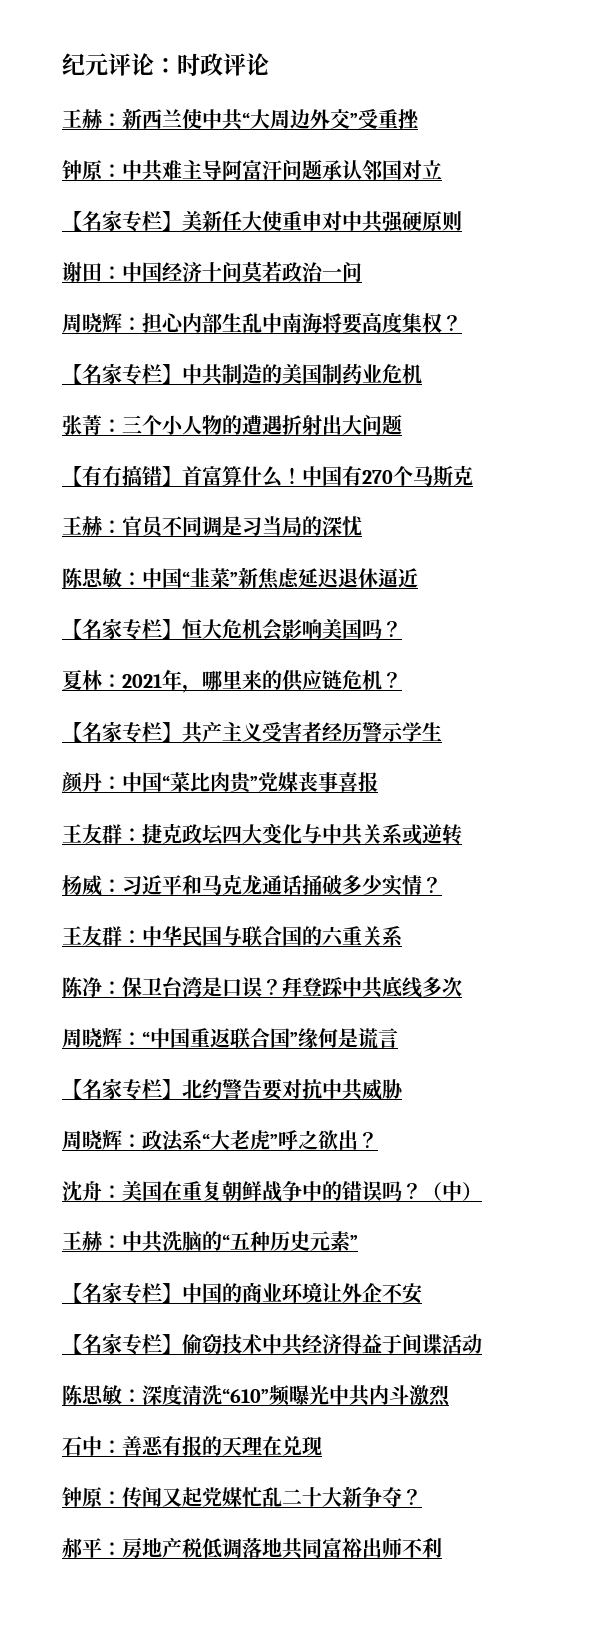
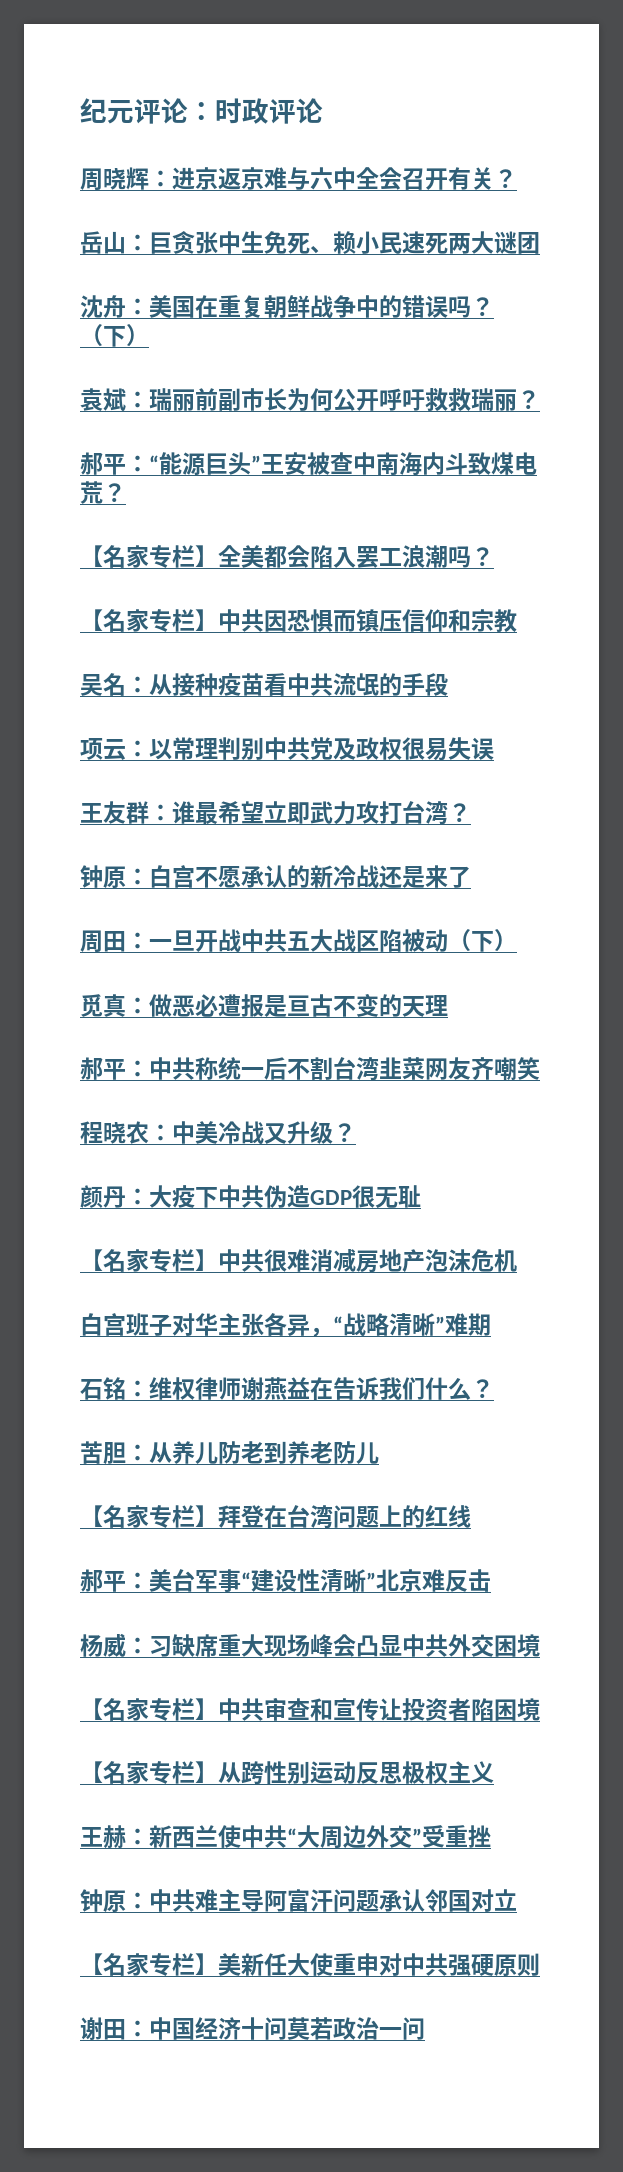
+ 周晓辉：进京返京难与六中全会召开有关？
+ 岳山：巨贪张中生免死、赖小民速死两大谜团
+ 沈舟：美国在重复朝鲜战争中的错误吗？（下）
+ 袁斌：瑞丽前副市长为何公开呼吁救救瑞丽？
+ 郝平：“能源巨头”王安被查中南海内斗致煤电荒？
+ 【名家专栏】全美都会陷入罢工浪潮吗？
+ 【名家专栏】中共因恐惧而镇压信仰和宗教
+ 吴名：从接种疫苗看中共流氓的手段
+ 项云：以常理判别中共党及政权很易失误
+ 王友群：谁最希望立即武力攻打台湾？
+ 钟原：白宫不愿承认的新冷战还是来了
+ 周田：一旦开战中共五大战区陷被动（下）
+ 觅真：做恶必遭报是亘古不变的天理
+ 郝平：中共称统一后不割台湾韭菜网友齐嘲笑
+ 程晓农：中美冷战又升级？
+ 颜丹：大疫下中共伪造GDP很无耻
+ 【名家专栏】中共很难消减房地产泡沫危机
+ 白宫班子对华主张各异，“战略清晰”难期
+ 石铭：维权律师谢燕益在告诉我们什么？
+ 苦胆：从养儿防老到养老防儿
+ 【名家专栏】拜登在台湾问题上的红线
+ 郝平：美台军事“建设性清晰”北京难反击
+ 杨威：习缺席重大现场峰会凸显中共外交困境
+ 【名家专栏】中共审查和宣传让投资者陷困境
+ 【名家专栏】从跨性别运动反思极权主义
- 周晓辉：担心内部生乱中南海将要高度集权？
- 【名家专栏】中共制造的美国制药业危机
- 张菁：三个小人物的遭遇折射出大问题
- 【有冇搞错】首富算什么！中国有270个马斯克
- 王赫：官员不同调是习当局的深忧
- 陈思敏：中国“韭菜”新焦虑延迟退休逼近
- 【名家专栏】恒大危机会影响美国吗？
- 夏林：2021年，哪里来的供应链危机？
- 【名家专栏】共产主义受害者经历警示学生
- 颜丹：中国“菜比肉贵”党媒丧事喜报
- 王友群：捷克政坛四大变化与中共关系或逆转
- 杨威：习近平和马克龙通话捅破多少实情？
- 王友群：中华民国与联合国的六重关系
- 陈净：保卫台湾是口误？拜登踩中共底线多次
- 周晓辉：“中国重返联合国”缘何是谎言
- 【名家专栏】北约警告要对抗中共威胁
- 周晓辉：政法系“大老虎”呼之欲出？
- 沈舟：美国在重复朝鲜战争中的错误吗？（中）
- 王赫：中共洗脑的“五种历史元素”
- 【名家专栏】中国的商业环境让外企不安
- 【名家专栏】偷窃技术中共经济得益于间谍活动
- 陈思敏：深度清洗“610”频曝光中共内斗激烈
- 石中：善恶有报的天理在兑现
- 钟原：传闻又起党媒忙乱二十大新争夺？
- 郝平：房地产税低调落地共同富裕出师不利

